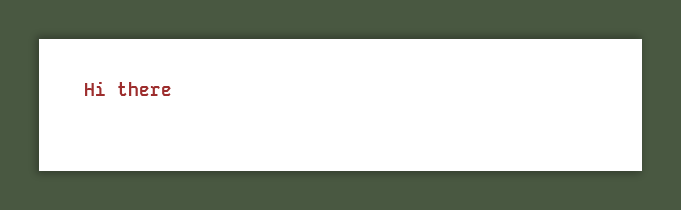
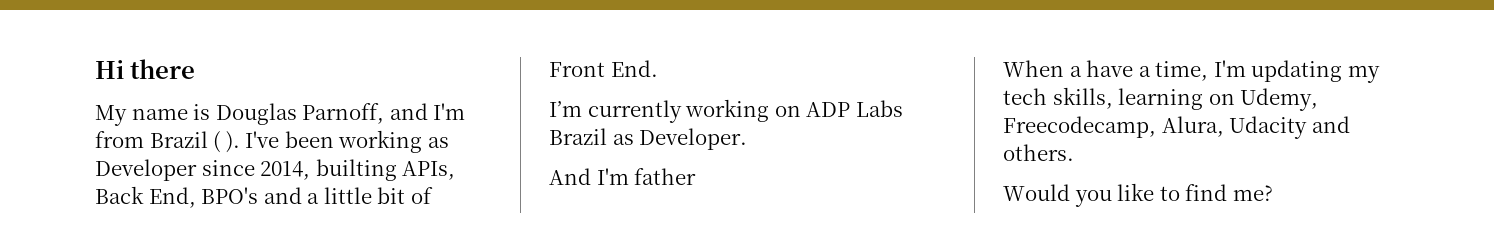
+ My name is Douglas Parnoff, and I'm from Brazil ( ). I've been working as Developer since 2014, builting APIs, Back End, BPO's and a little bit of Front End.
+ I’m currently working on ADP Labs Brazil as Developer.
+ And I'm father
+ When a have a time, I'm updating my tech skills, learning on Udemy, Freecodecamp, Alura, Udacity and others.
+ Would you like to find me?

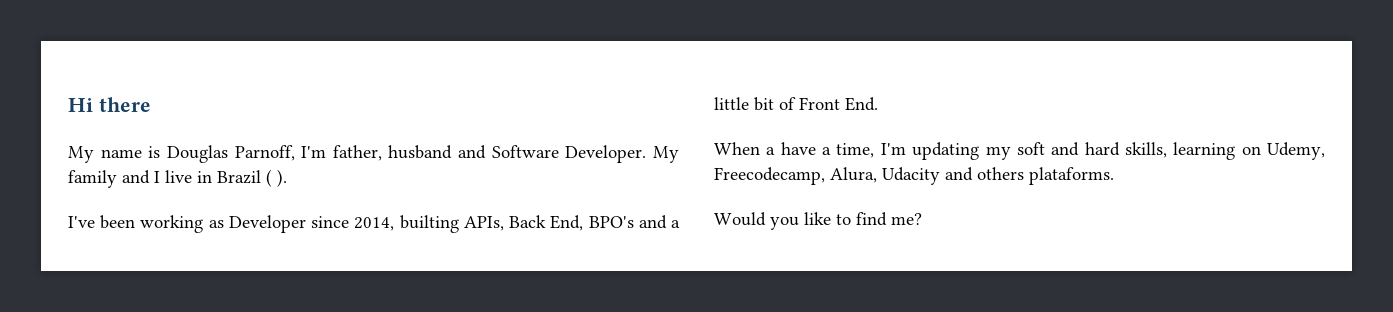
- My name is Douglas Parnoff, and I'm from Brazil ( ). I've been working as Developer since 2014, builting APIs, Back End, BPO's and a little bit of Front End.
+ My name is Douglas Parnoff, I'm father, husband and Software Developer. My family and I live in Brazil ( ).
+ I've been working as Developer since 2014, builting APIs, Back End, BPO's and a little bit of Front End.
- I’m currently working on ADP Labs Brazil as Developer.
- And I'm father
- When a have a time, I'm updating my tech skills, learning on Udemy, Freecodecamp, Alura, Udacity and others.
+ When a have a time, I'm updating my soft and hard skills, learning on Udemy, Freecodecamp, Alura, Udacity and others plataforms.

